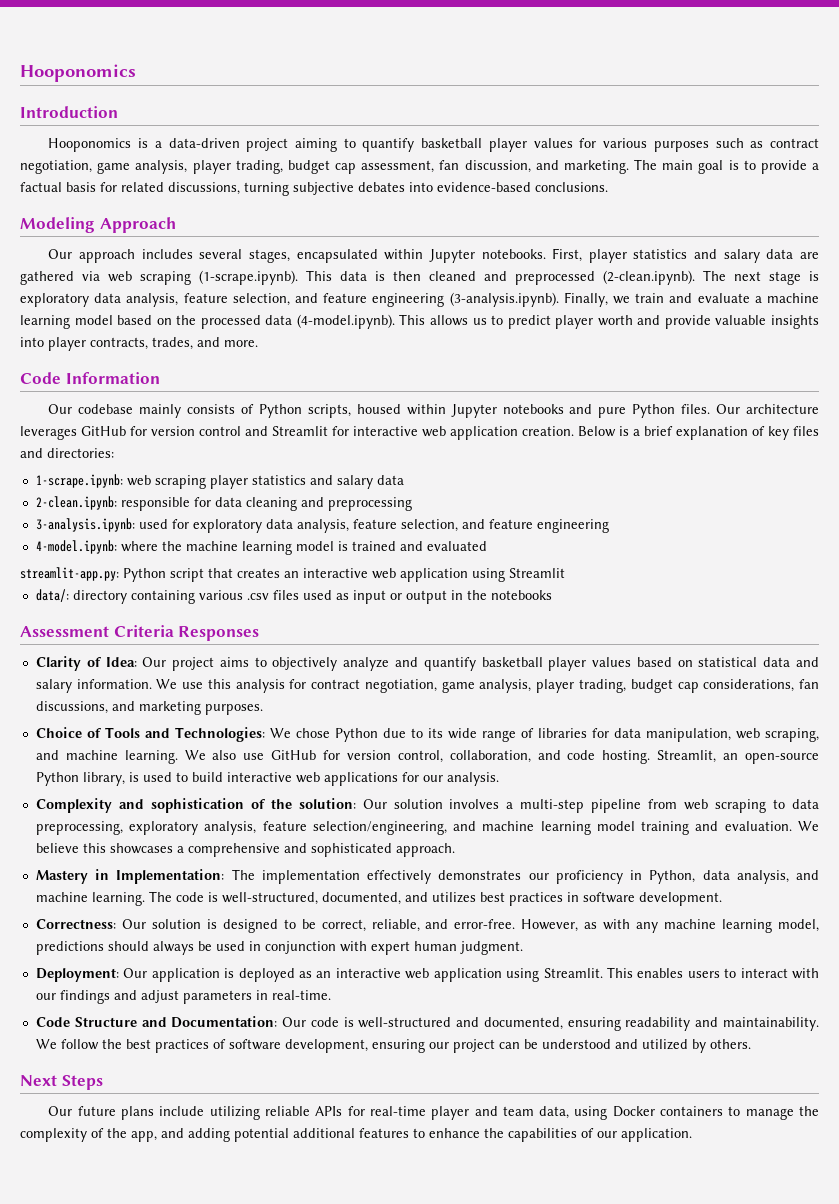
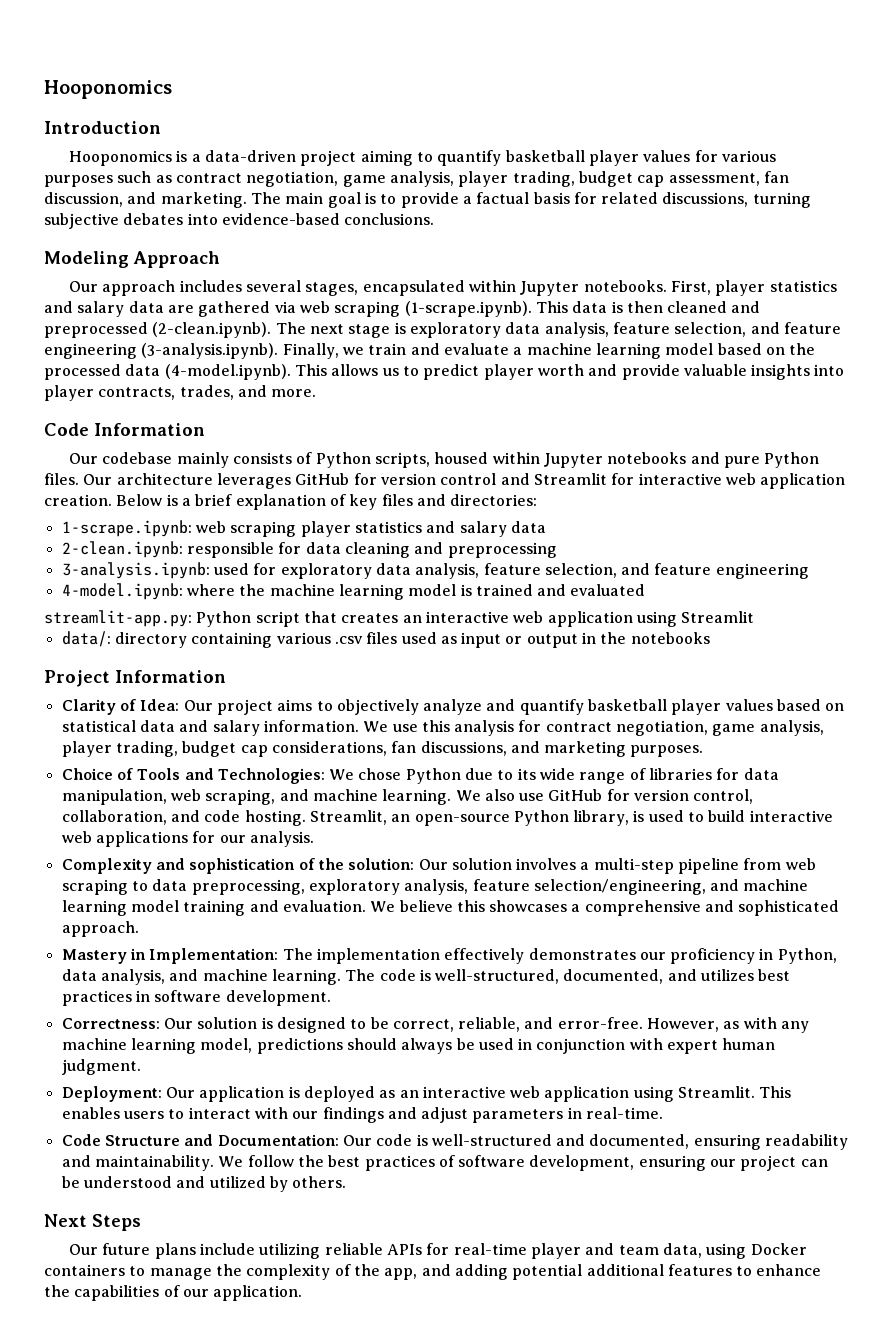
- Assessment Criteria Responses
+ Project Information

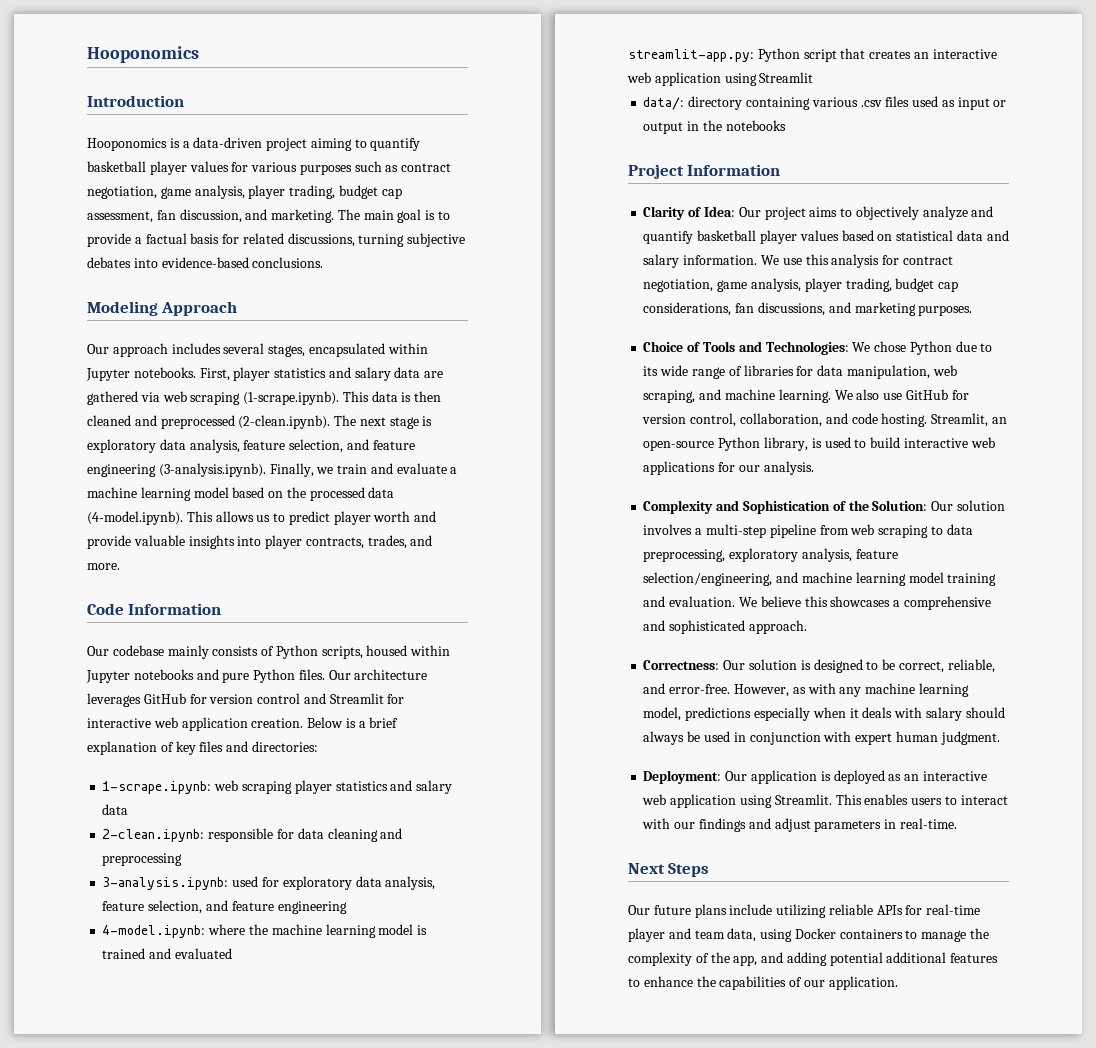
- Complexity and sophistication of the solution: Our solution involves a multi-step pipeline from web scraping to data preprocessing, exploratory analysis, feature selection/engineering, and machine learning model training and evaluation.
+ Complexity and Sophistication of the Solution: Our solution involves a multi-step pipeline from web scraping to data preprocessing, exploratory analysis, feature selection/engineering, and machine learning model training and evaluation.
- Mastery in Implementation: The implementation effectively demonstrates our proficiency in Python, data analysis, and machine learning. The code is well-structured, documented, and utilizes best practices in software development.
- However, as with any machine learning model, predictions should always be used in conjunction with expert human judgment.
+ However, as with any machine learning model, predictions especially when it deals with salary should always be used in conjunction with expert human judgment.
- Code Structure and Documentation: Our code is well-structured and documented, ensuring readability and maintainability. We follow the best practices of software development, ensuring our project can be understood and utilized by others.

